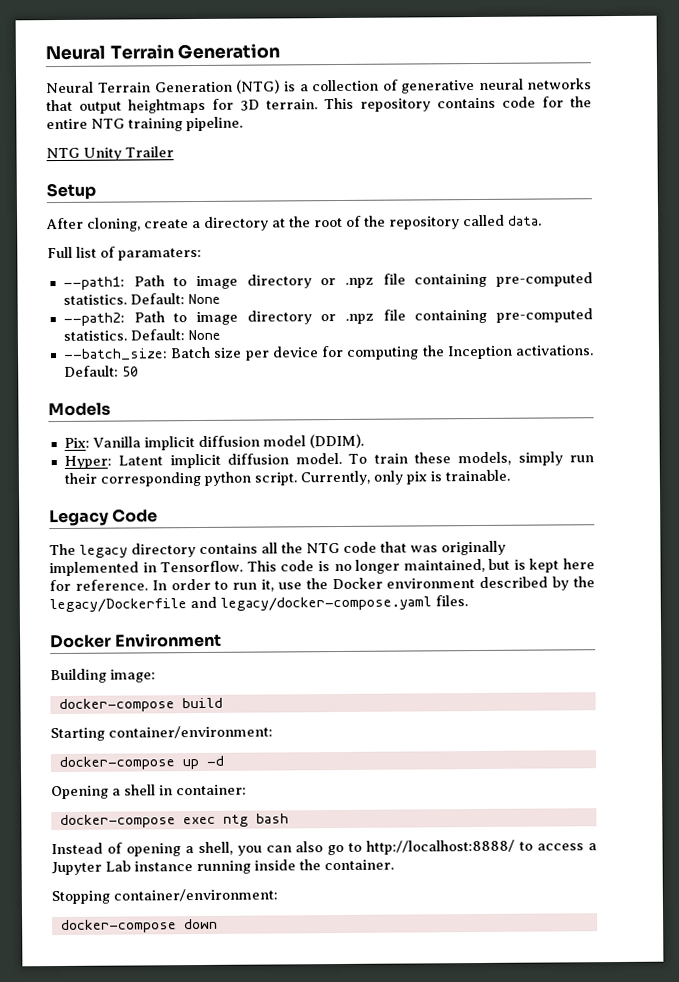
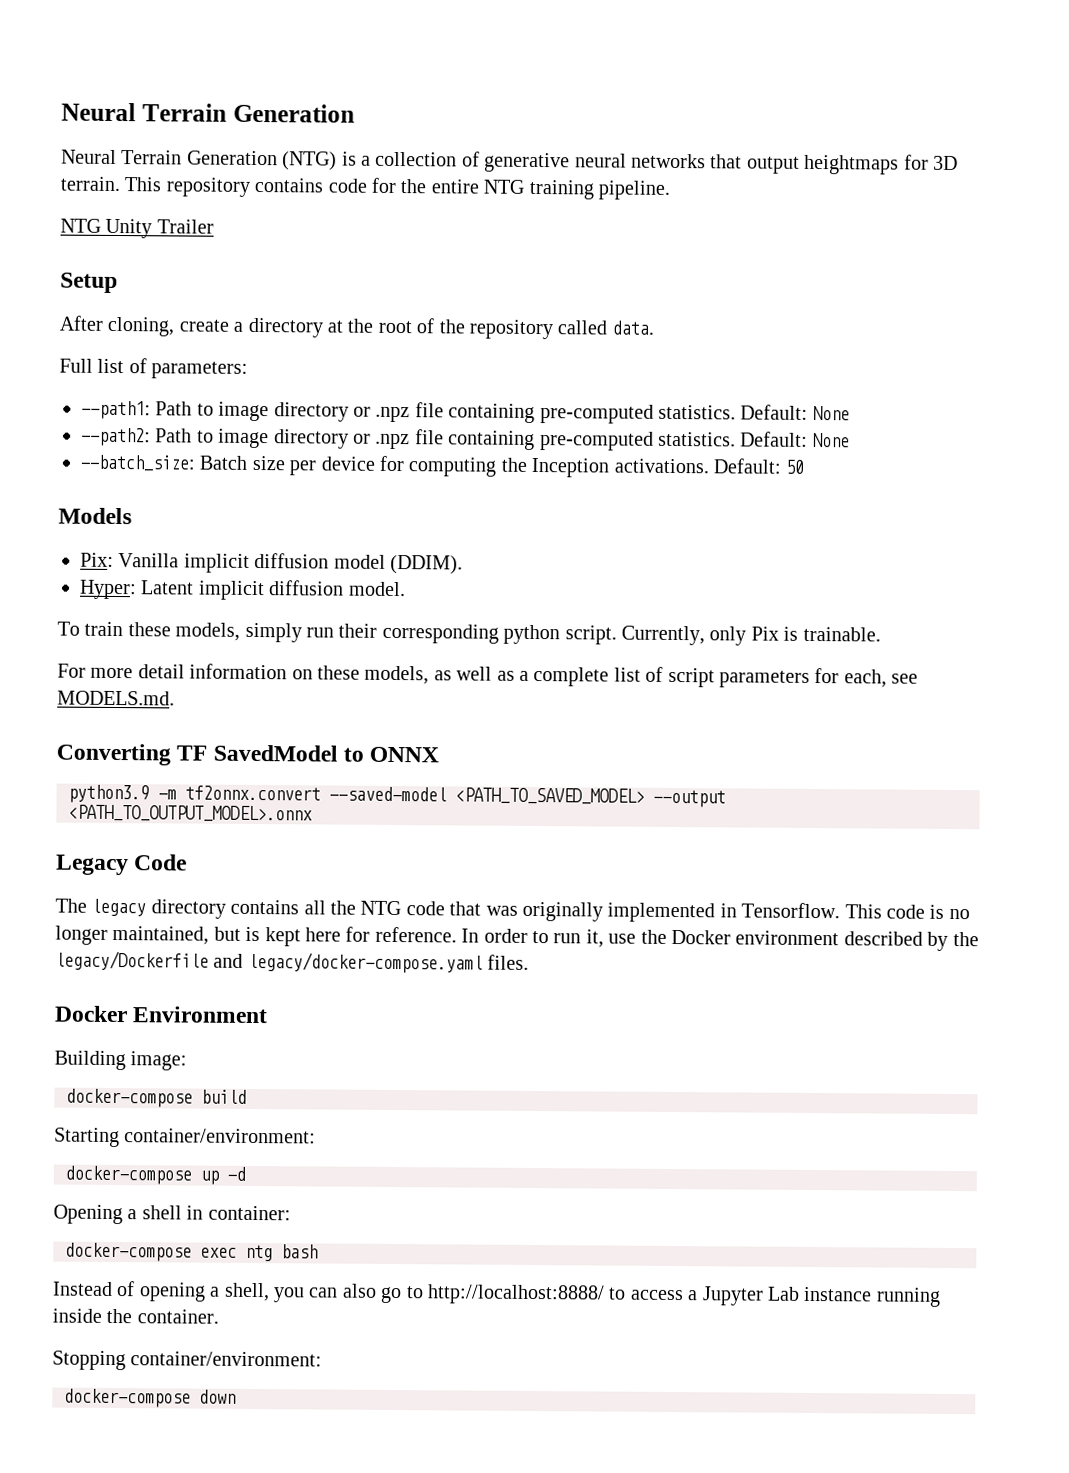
- Full list of paramaters:
+ Full list of parameters:
- Hyper: Latent implicit diffusion model. To train these models, simply run their corresponding python script.
+ Hyper: Latent implicit diffusion model.
+ To train these models, simply run their corresponding python script.
- Currently, only pix is trainable.
+ Currently, only Pix is trainable.
+ For more detail information on these models, as well as a complete list of script parameters for each, see MODELS.md.
+ Converting TF SavedModel to ONNX
+ python3.9 -m tf2onnx.convert --saved-model <PATH_TO_SAVED_MODEL> --output <PATH_TO_OUTPUT_MODEL>.onnx

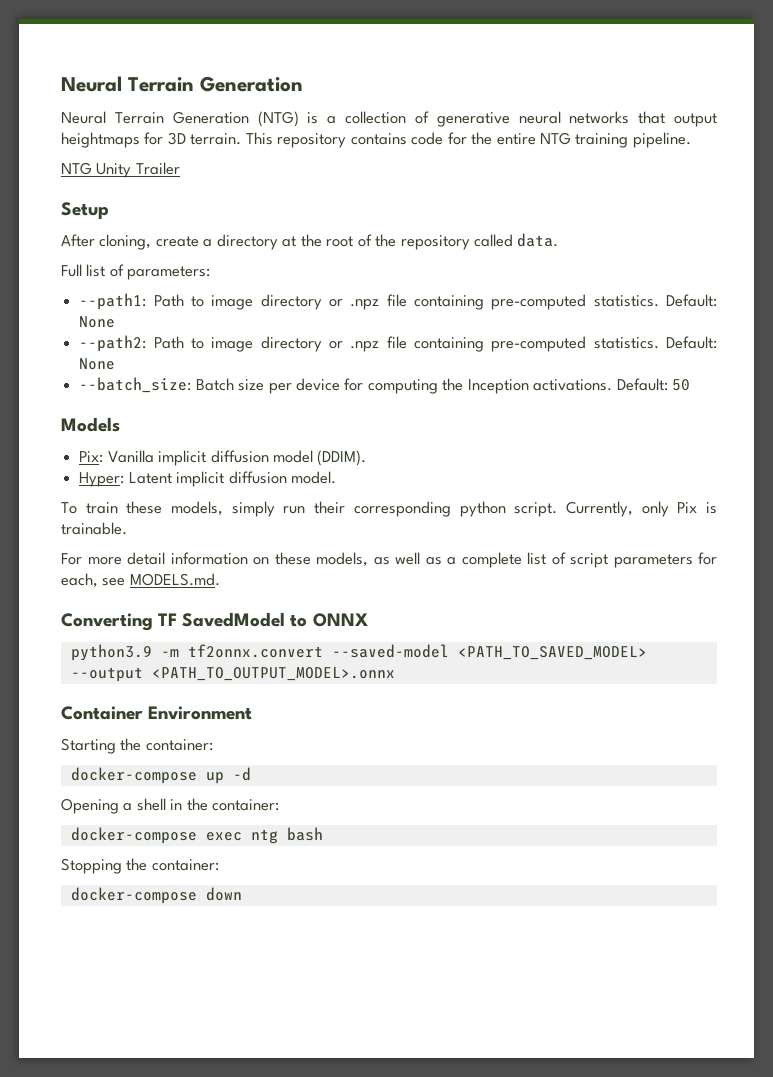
- Legacy Code
- The legacy directory contains all the NTG code that was originally implemented in Tensorflow. This code is no longer maintained, but is kept here for reference. In order to run it, use the Docker environment described by the legacy/Dockerfile and legacy/docker-compose.yaml files.
- Docker Environment
- Building image:
- docker-compose build
+ Container Environment
- Starting container/environment:
+ Starting the container:
- Opening a shell in container:
+ Opening a shell in the container:
- Instead of opening a shell, you can also go to http://localhost:8888/ to access a Jupyter Lab instance running inside the container.
- Stopping container/environment:
+ Stopping the container:

